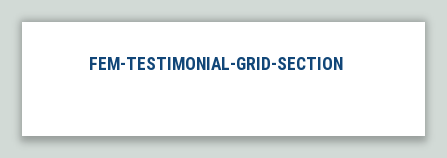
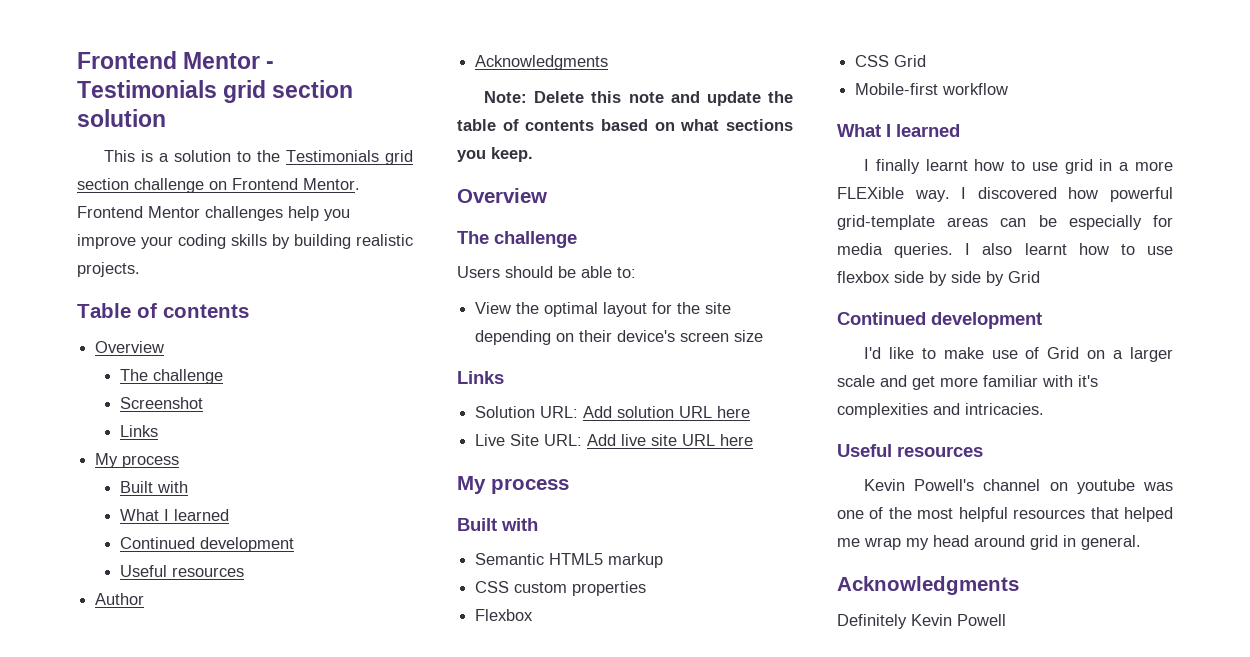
- FEM-TESTIMONIAL-GRID-SECTION
+ Frontend Mentor - Testimonials grid section solution
+ This is a solution to the Testimonials grid section challenge on Frontend Mentor. Frontend Mentor challenges help you improve your coding skills by building realistic projects.
+ Table of contents
+ Overview
+ The challenge
+ Screenshot
+ Links
+ My process
+ Built with
+ What I learned
+ Continued development
+ Useful resources
+ Author
+ Acknowledgments
+ Note: Delete this note and update the table of contents based on what sections you keep.
+ Overview
+ The challenge
+ Users should be able to:
+ View the optimal layout for the site depending on their device's screen size
+ Links
+ Solution URL: Add solution URL here
+ Live Site URL: Add live site URL here
+ My process
+ Built with
+ Semantic HTML5 markup
+ CSS custom properties
+ Flexbox
+ CSS Grid
+ Mobile-first workflow
+ What I learned
+ I finally learnt how to use grid in a more FLEXible way. I discovered how powerful grid-template areas can be especially for media queries. I also learnt how to use flexbox side by side by Grid
+ Continued development
+ I'd like to make use of Grid on a larger scale and get more familiar with it's complexities and intricacies.
+ Useful resources
+ Kevin Powell's channel on youtube was one of the most helpful resources that helped me wrap my head around grid in general.
+ Acknowledgments
+ Definitely Kevin Powell

